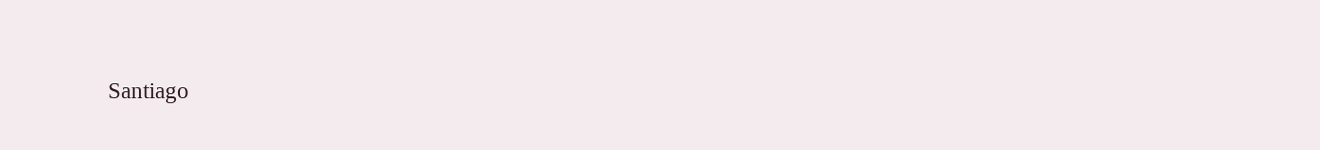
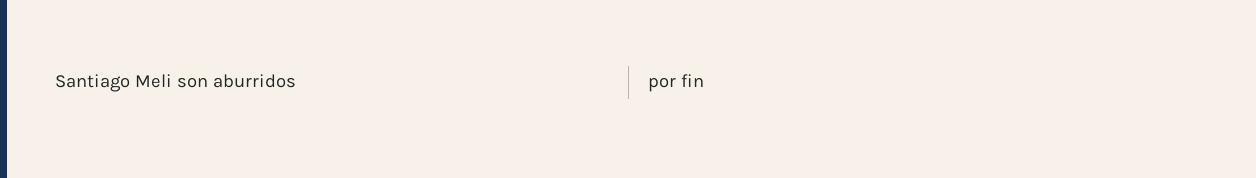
- Santiago
+ Santiago Meli son aburridos
+ por fin

